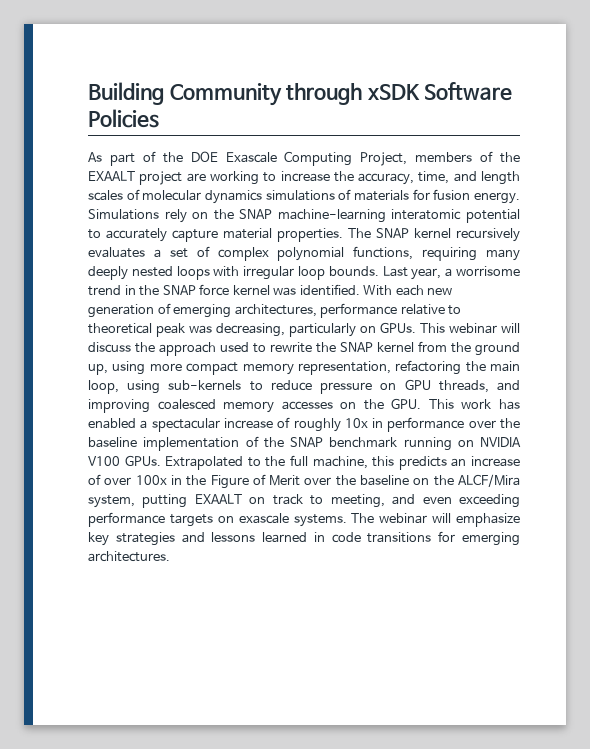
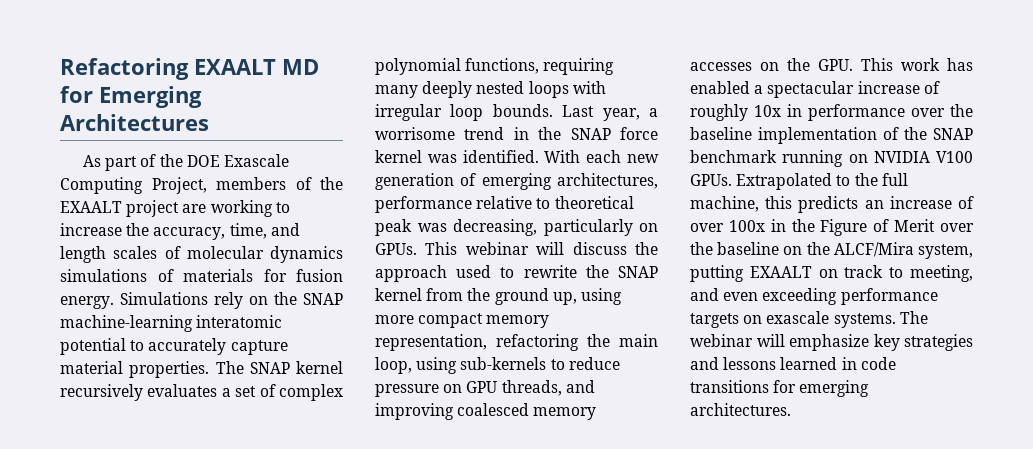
- Building Community through xSDK Software Policies
+ Refactoring EXAALT MD for Emerging Architectures

